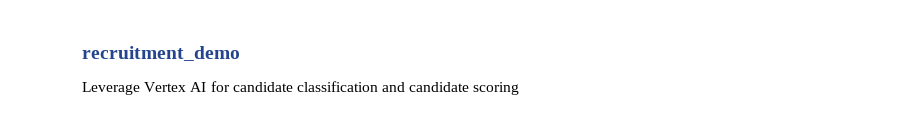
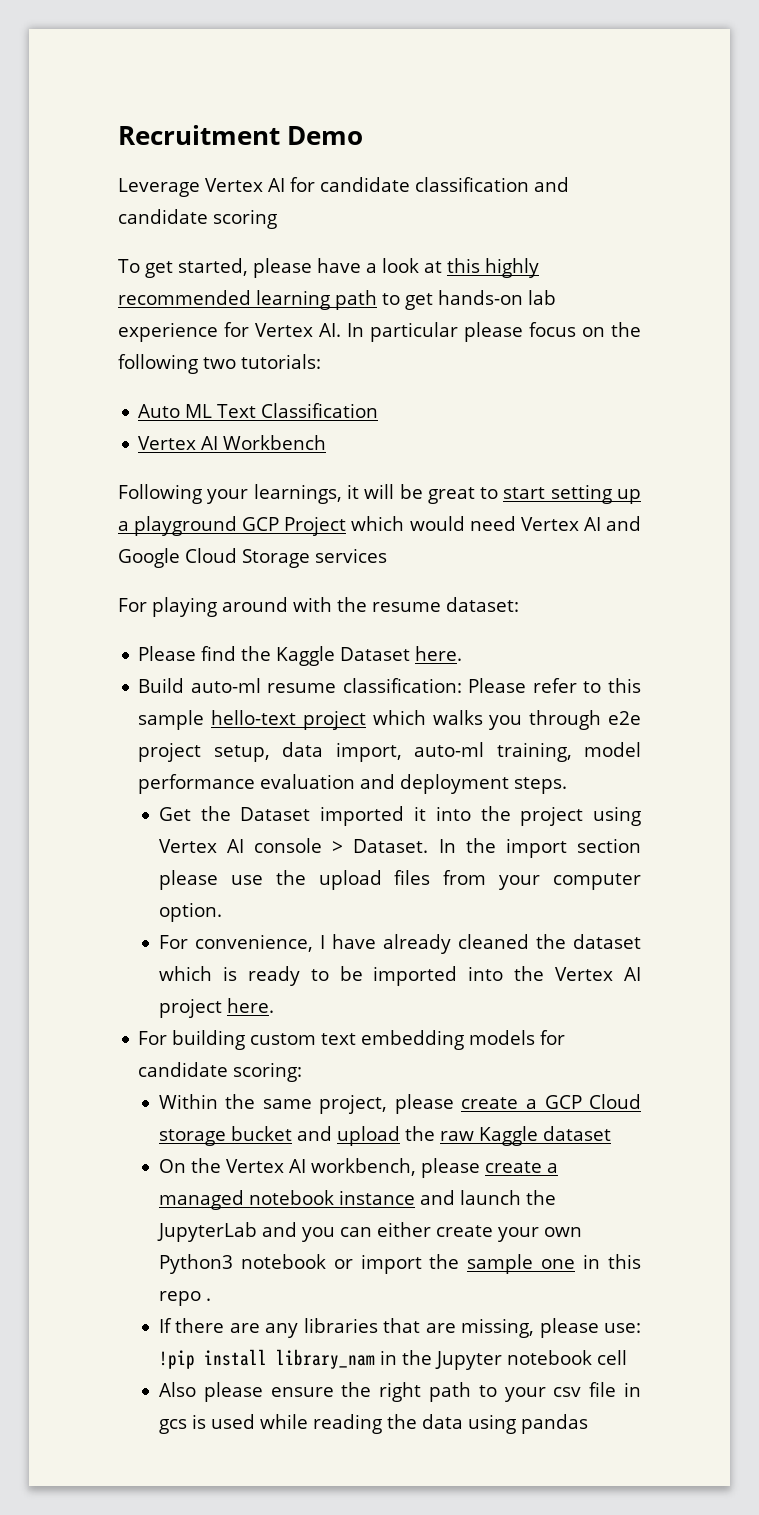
- recruitment_demo
+ Recruitment Demo
+ To get started, please have a look at this highly recommended learning path to get hands-on lab experience for Vertex AI. In particular please focus on the following two tutorials:
+ Auto ML Text Classification
+ Vertex AI Workbench
+ Following your learnings, it will be great to start setting up a playground GCP Project which would need Vertex AI and Google Cloud Storage services
+ For playing around with the resume dataset:
+ Please find the Kaggle Dataset here.
+ Build auto-ml resume classification: Please refer to this sample hello-text project which walks you through e2e project setup, data import, auto-ml training, model performance evaluation and deployment steps.
+ Get the Dataset imported it into the project using Vertex AI console > Dataset. In the import section please use the upload files from your computer option.
+ For convenience, I have already cleaned the dataset which is ready to be imported into the Vertex AI project here.
+ For building custom text embedding models for candidate scoring:
+ Within the same project, please create a GCP Cloud storage bucket and upload the raw Kaggle dataset
+ On the Vertex AI workbench, please create a managed notebook instance and launch the JupyterLab and you can either create your own Python3 notebook or import the sample one in this repo .
+ If there are any libraries that are missing, please use: !pip install library_nam in the Jupyter notebook cell
+ Also please ensure the right path to your csv file in gcs is used while reading the data using pandas

